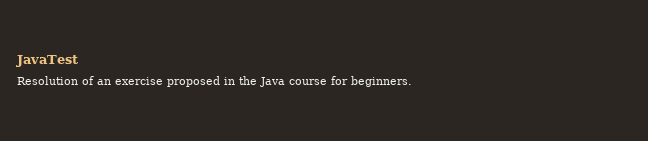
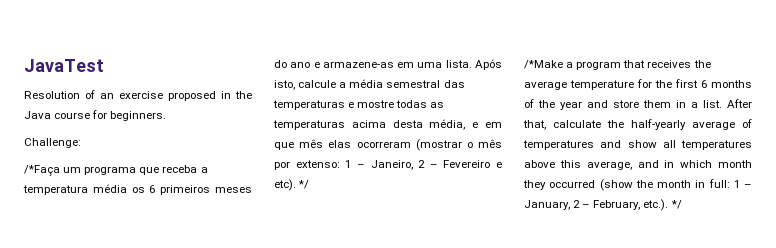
+ Challenge:
+ /*Faça um programa que receba a temperatura média os 6 primeiros meses do ano e armazene-as em uma lista. Após isto, calcule a média semestral das temperaturas e mostre todas as temperaturas acima desta média, e em que mês elas ocorreram (mostrar o mês por extenso: 1 – Janeiro, 2 – Fevereiro e etc). */
+ /*Make a program that receives the average temperature for the first 6 months of the year and store them in a list. After that, calculate the half-yearly average of temperatures and show all temperatures above this average, and in which month they occurred (show the month in full: 1 – January, 2 – February, etc.). */

